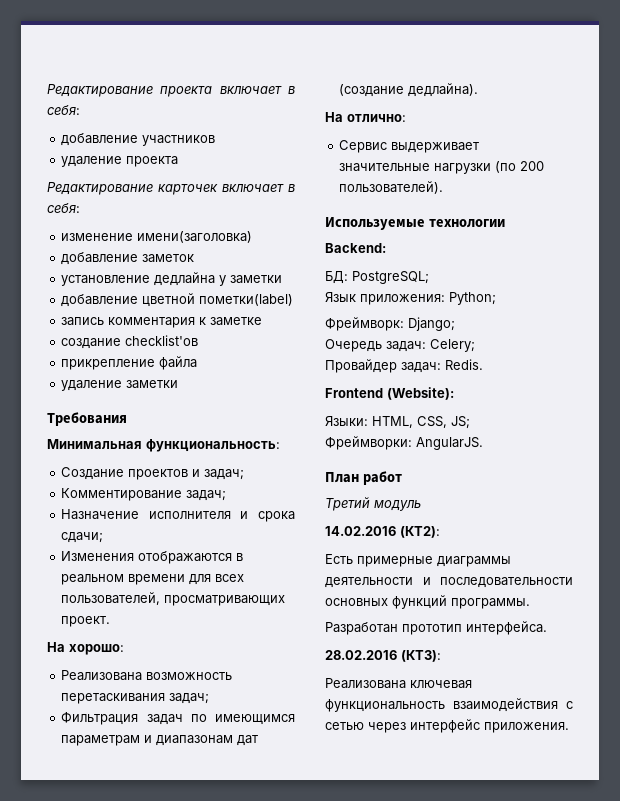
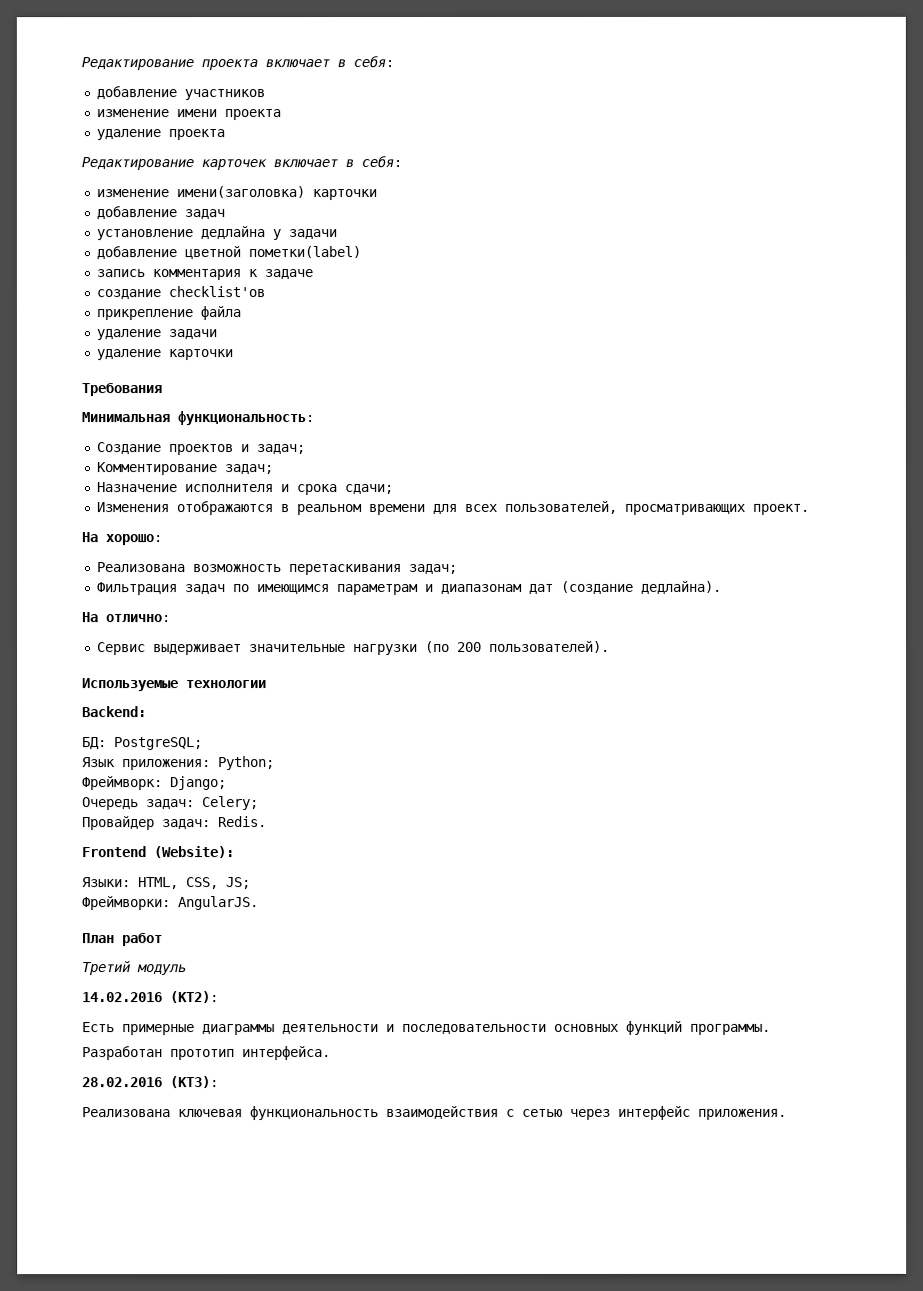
+ изменение имени проекта
- изменение имени(заголовка)
- добавление заметок
+ изменение имени(заголовка) карточки
+ добавление задач
- установление дедлайна у заметки
+ установление дедлайна у задачи
- запись комментария к заметке
+ запись комментария к задаче
- удаление заметки
+ удаление задачи
+ удаление карточки

